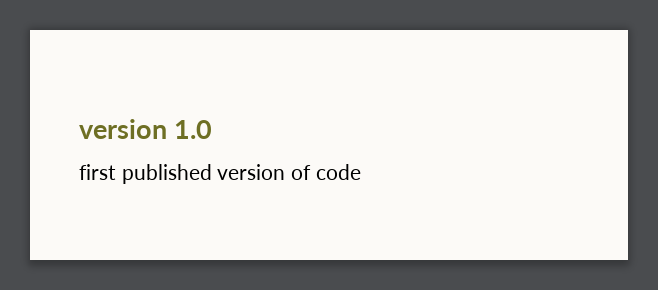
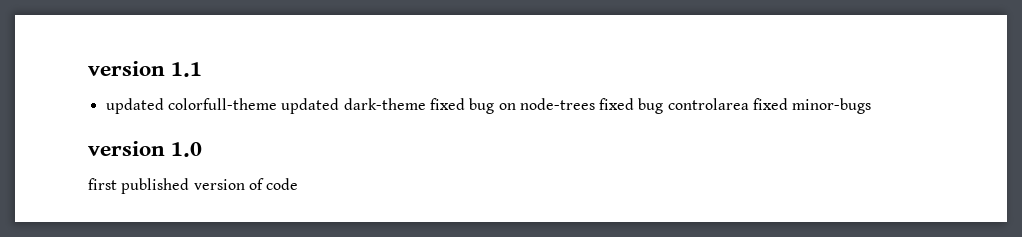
+ version 1.1
+ updated colorfull-theme updated dark-theme fixed bug on node-trees fixed bug controlarea fixed minor-bugs

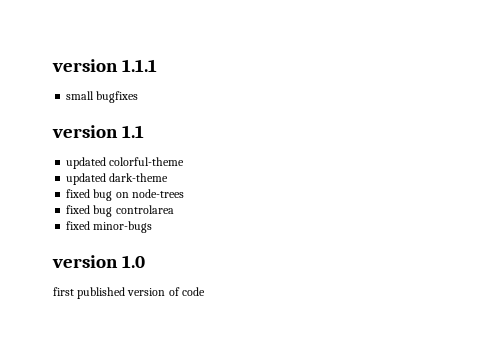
+ version 1.1.1
+ small bugfixes
- updated colorfull-theme updated dark-theme fixed bug on node-trees fixed bug controlarea fixed minor-bugs
+ updated colorful-theme
+ updated dark-theme
+ fixed bug on node-trees
+ fixed bug controlarea
+ fixed minor-bugs

